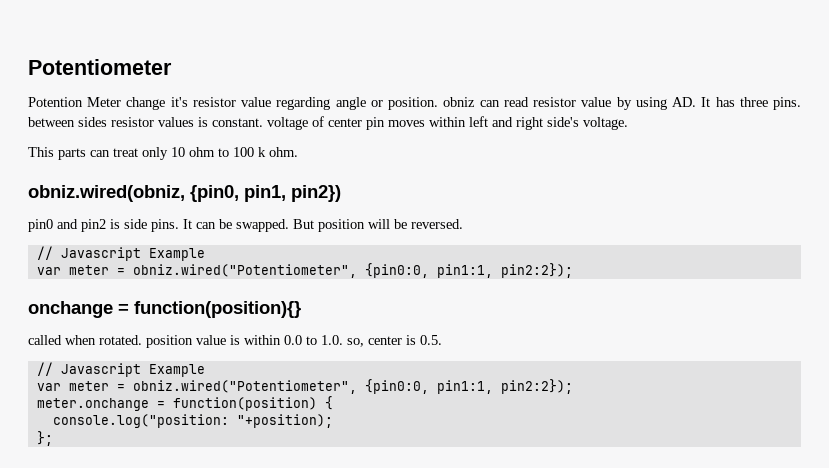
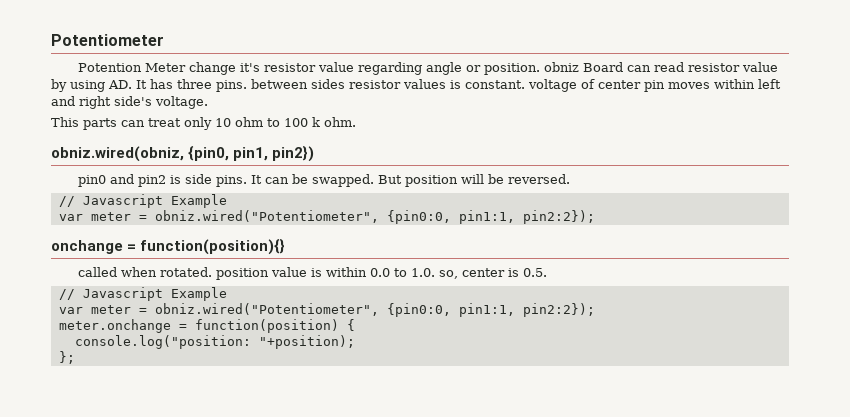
- Potention Meter change it's resistor value regarding angle or position. obniz can read resistor value by using AD. It has three pins. between sides resistor values is constant. voltage of center pin moves within left and right side's voltage.
+ Potention Meter change it's resistor value regarding angle or position. obniz Board can read resistor value by using AD. It has three pins. between sides resistor values is constant. voltage of center pin moves within left and right side's voltage.

